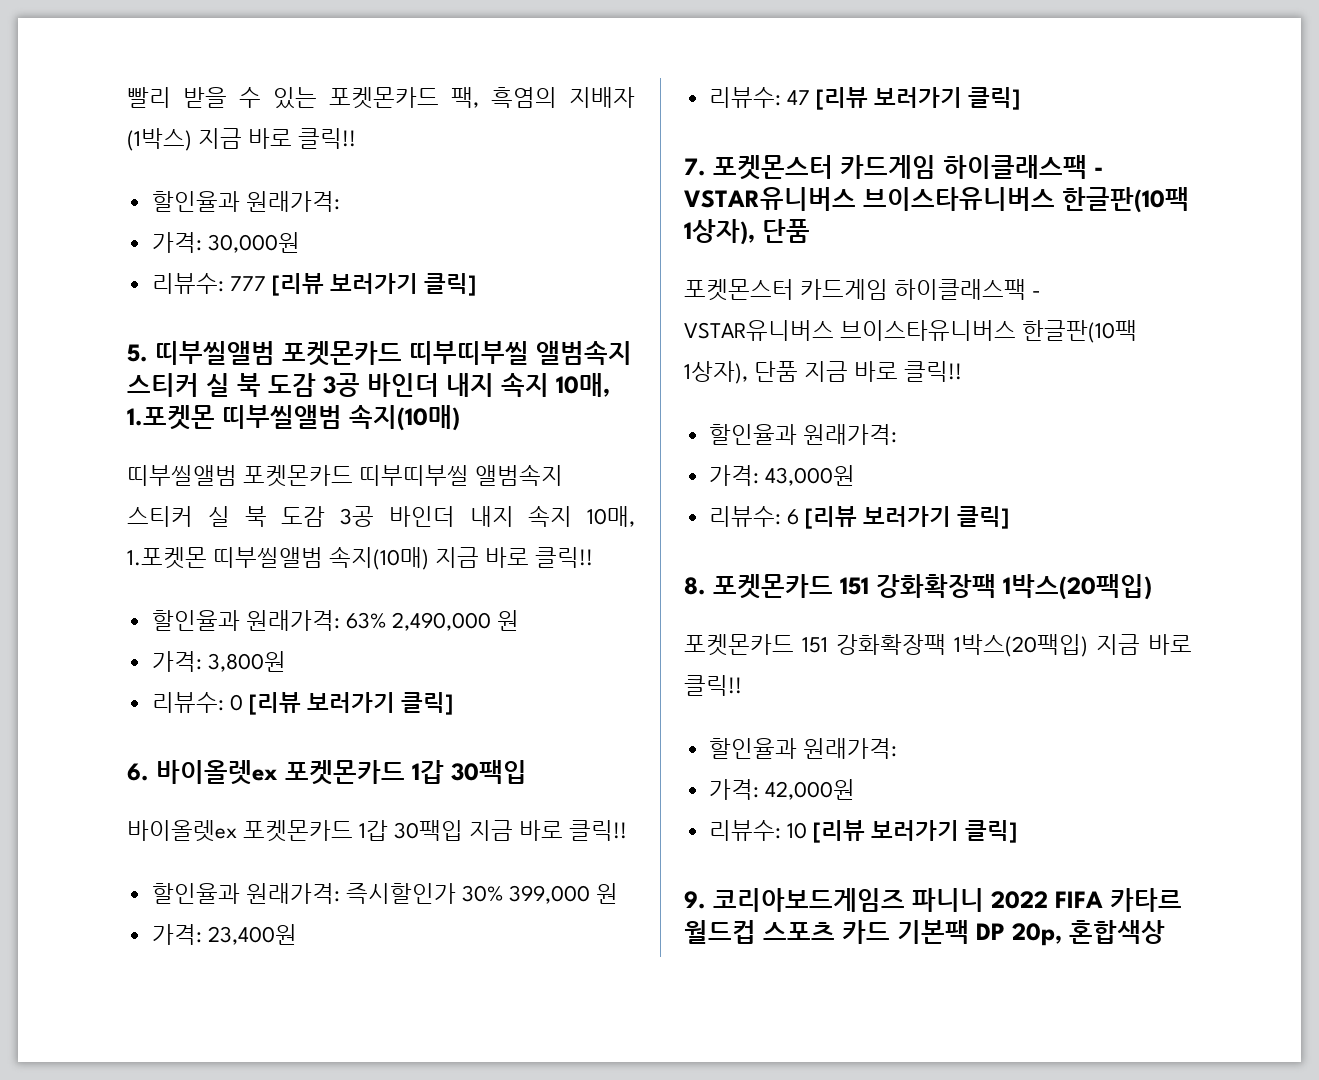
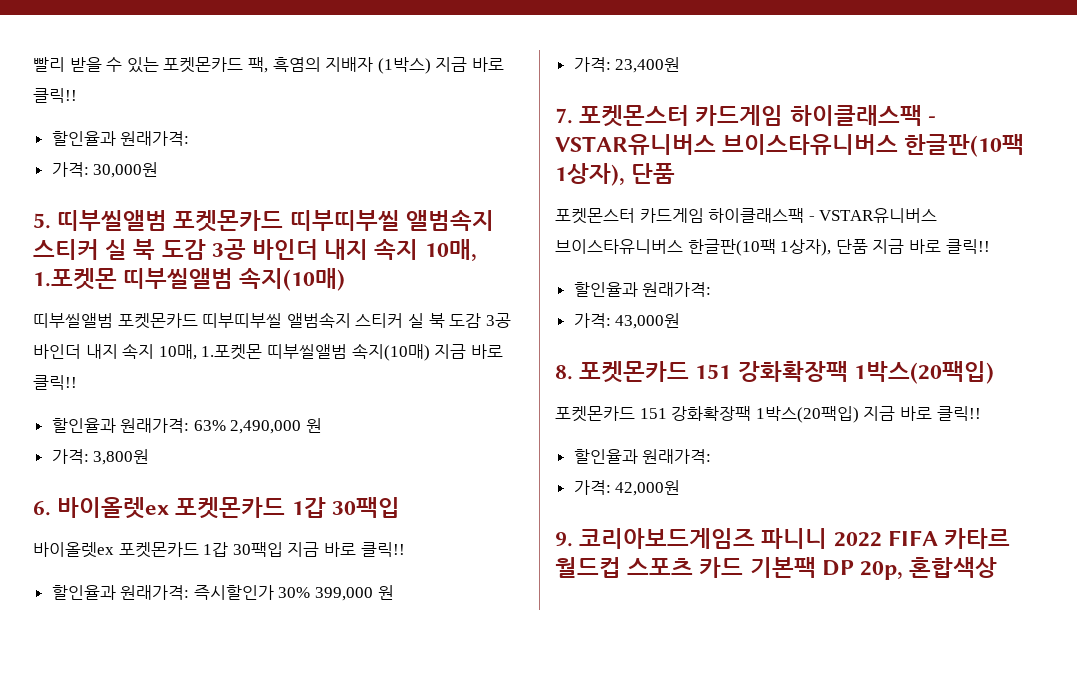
- 리뷰수: 777 [리뷰 보러가기 클릭]
- 리뷰수: 0 [리뷰 보러가기 클릭]
- 리뷰수: 47 [리뷰 보러가기 클릭]
- 리뷰수: 6 [리뷰 보러가기 클릭]
- 리뷰수: 10 [리뷰 보러가기 클릭]

